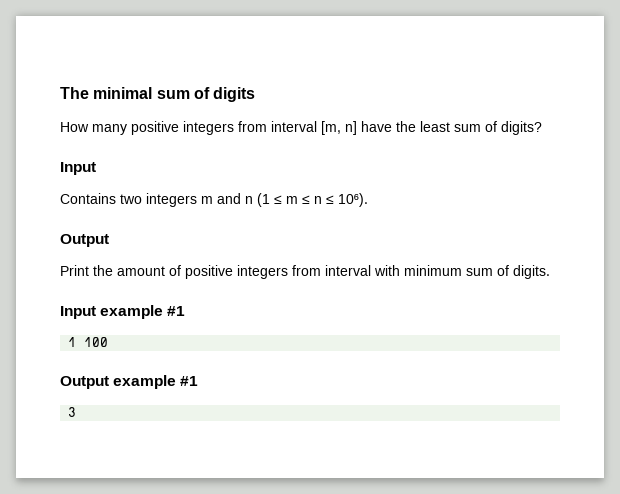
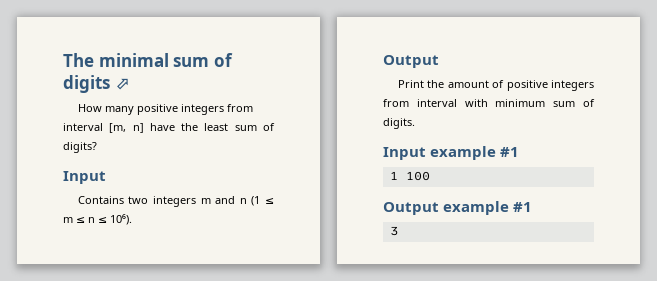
- The minimal sum of digits
+ The minimal sum of digits ⬀

